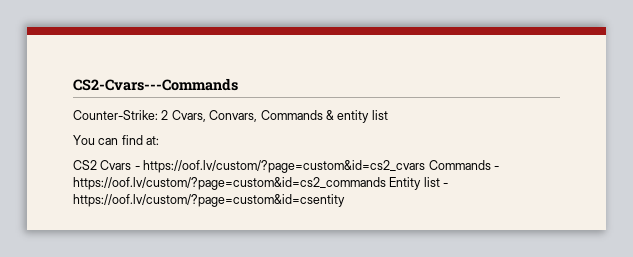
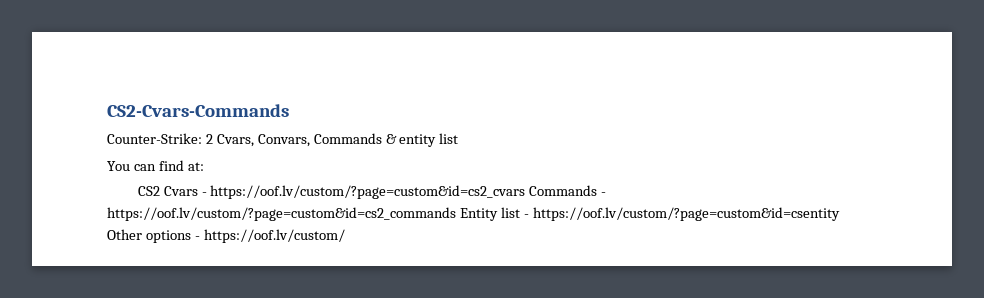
- CS2-Cvars---Commands
+ CS2-Cvars-Commands
- CS2 Cvars - https://oof.lv/custom/?page=custom&id=cs2_cvars Commands - https://oof.lv/custom/?page=custom&id=cs2_commands Entity list - https://oof.lv/custom/?page=custom&id=csentity
+ CS2 Cvars - https://oof.lv/custom/?page=custom&id=cs2_cvars Commands - https://oof.lv/custom/?page=custom&id=cs2_commands Entity list - https://oof.lv/custom/?page=custom&id=csentity Other options - https://oof.lv/custom/

